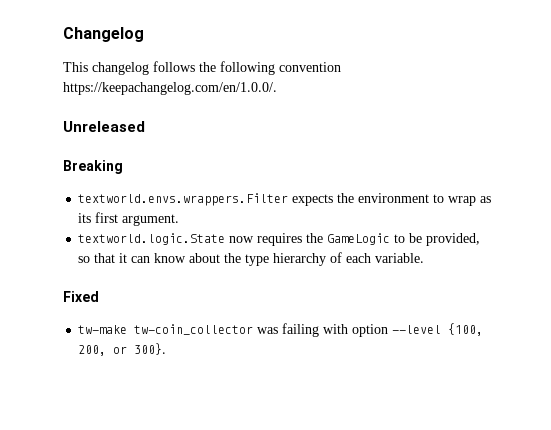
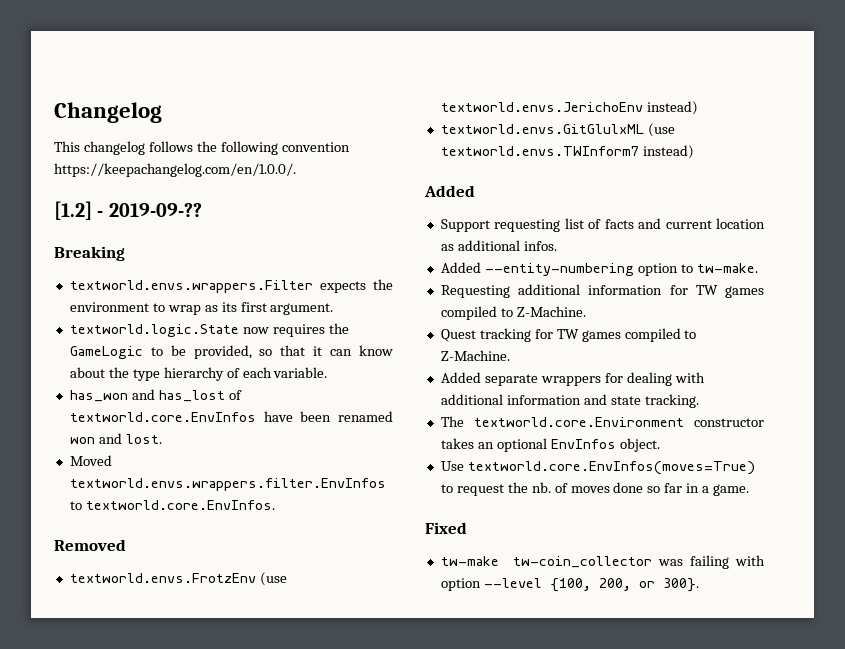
- Unreleased
+ [1.2] - 2019-09-??
+ has_won and has_lost of textworld.core.EnvInfos have been renamed won and lost.
+ Moved textworld.envs.wrappers.filter.EnvInfos to textworld.core.EnvInfos.
+ Removed
+ textworld.envs.FrotzEnv (use textworld.envs.JerichoEnv instead)
+ textworld.envs.GitGlulxML (use textworld.envs.TWInform7 instead)
+ Added
+ Support requesting list of facts and current location as additional infos.
+ Added --entity-numbering option to tw-make.
+ Requesting additional information for TW games compiled to Z-Machine.
+ Quest tracking for TW games compiled to Z-Machine.
+ Added separate wrappers for dealing with additional information and state tracking.
+ The textworld.core.Environment constructor takes an optional EnvInfos object.
+ Use textworld.core.EnvInfos(moves=True) to request the nb. of moves done so far in a game.

